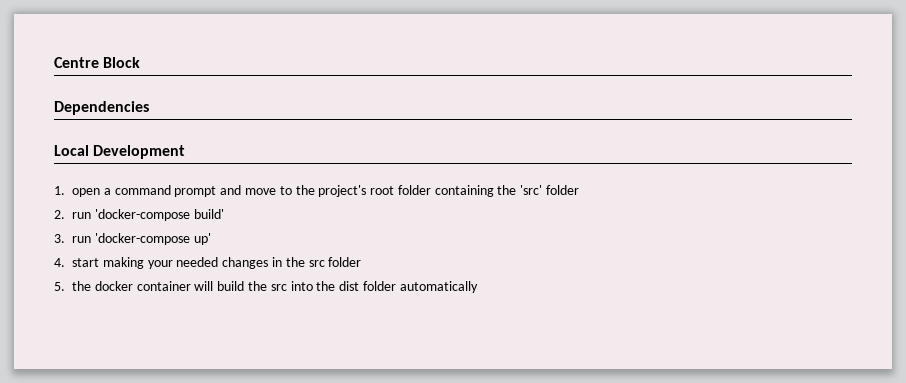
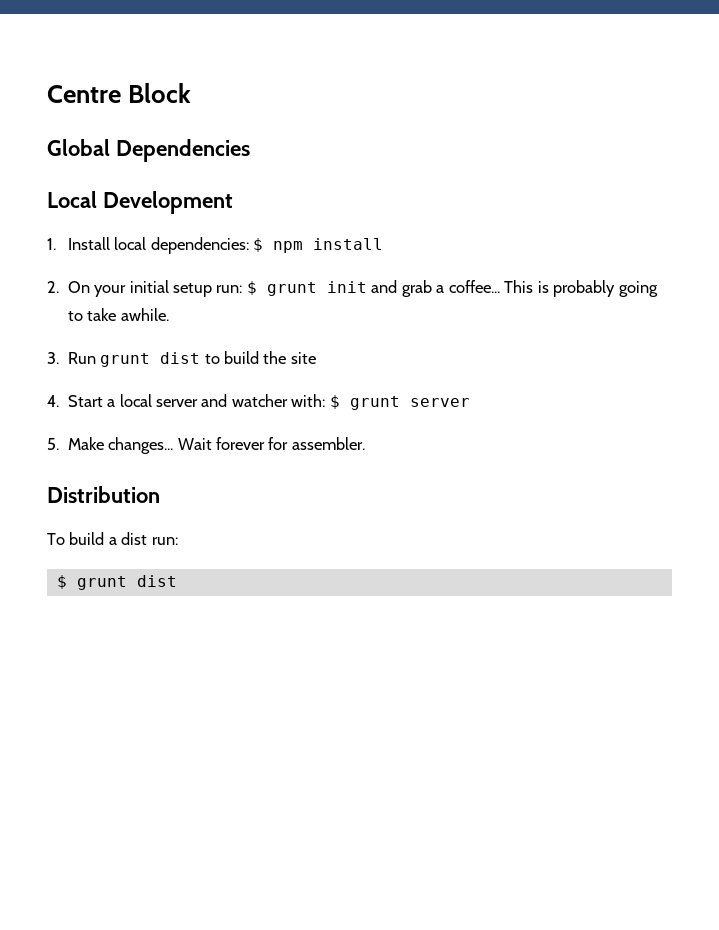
- Dependencies
+ Global Dependencies
- 1. open a command prompt and move to the project's root folder containing the 'src' folder
- 2. run 'docker-compose build'
- 3. run 'docker-compose up'
- 4. start making your needed changes in the src folder
- 5. the docker container will build the src into the dist folder automatically
+ 1. Install local dependencies: $ npm install
+ 2. On your initial setup run: $ grunt init and grab a coffee... This is probably going to take awhile.
+ 3. Run grunt dist to build the site
+ 4. Start a local server and watcher with: $ grunt server
+ 5. Make changes... Wait forever for assembler.
+ Distribution
+ To build a dist run:
+ $ grunt dist

